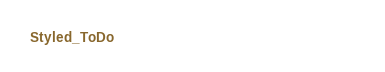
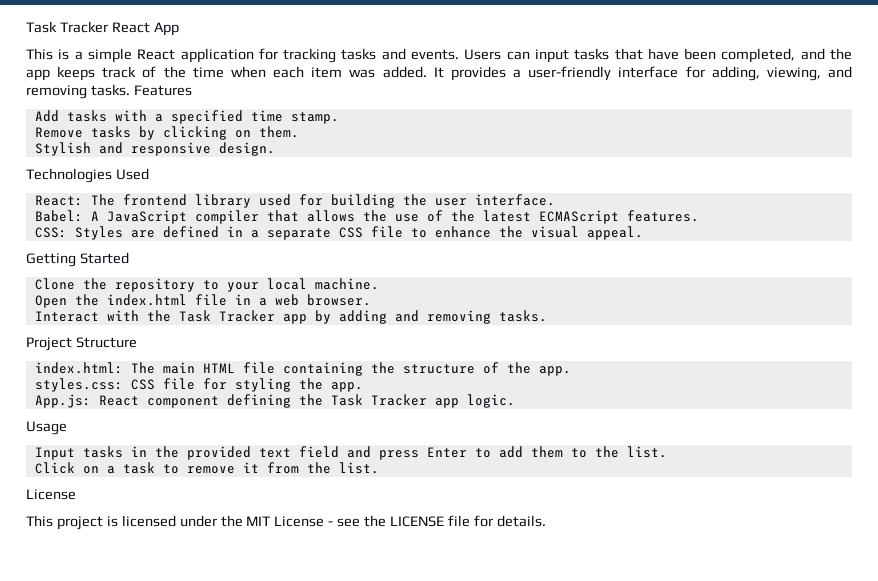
- Styled_ToDo
+ Task Tracker React App
+ This is a simple React application for tracking tasks and events. Users can input tasks that have been completed, and the app keeps track of the time when each item was added. It provides a user-friendly interface for adding, viewing, and removing tasks. Features
+ Add tasks with a specified time stamp.
+ Remove tasks by clicking on them.
+ Stylish and responsive design.
+ Technologies Used
+ React: The frontend library used for building the user interface.
+ Babel: A JavaScript compiler that allows the use of the latest ECMAScript features.
+ CSS: Styles are defined in a separate CSS file to enhance the visual appeal.
+ Getting Started
+ Clone the repository to your local machine.
+ Open the index.html file in a web browser.
+ Interact with the Task Tracker app by adding and removing tasks.
+ Project Structure
+ index.html: The main HTML file containing the structure of the app.
+ styles.css: CSS file for styling the app.
+ App.js: React component defining the Task Tracker app logic.
+ Usage
+ Input tasks in the provided text field and press Enter to add them to the list.
+ Click on a task to remove it from the list.
+ License
+ This project is licensed under the MIT License - see the LICENSE file for details.

